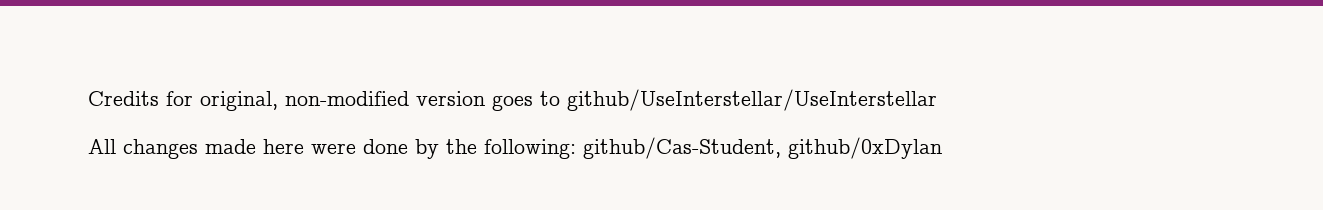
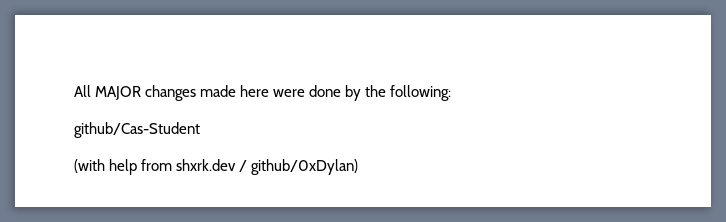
- Credits for original, non-modified version goes to github/UseInterstellar/UseInterstellar
- All changes made here were done by the following: github/Cas-Student, github/0xDylan
+ All MAJOR changes made here were done by the following:
+ github/Cas-Student
+ (with help from shxrk.dev / github/0xDylan)

